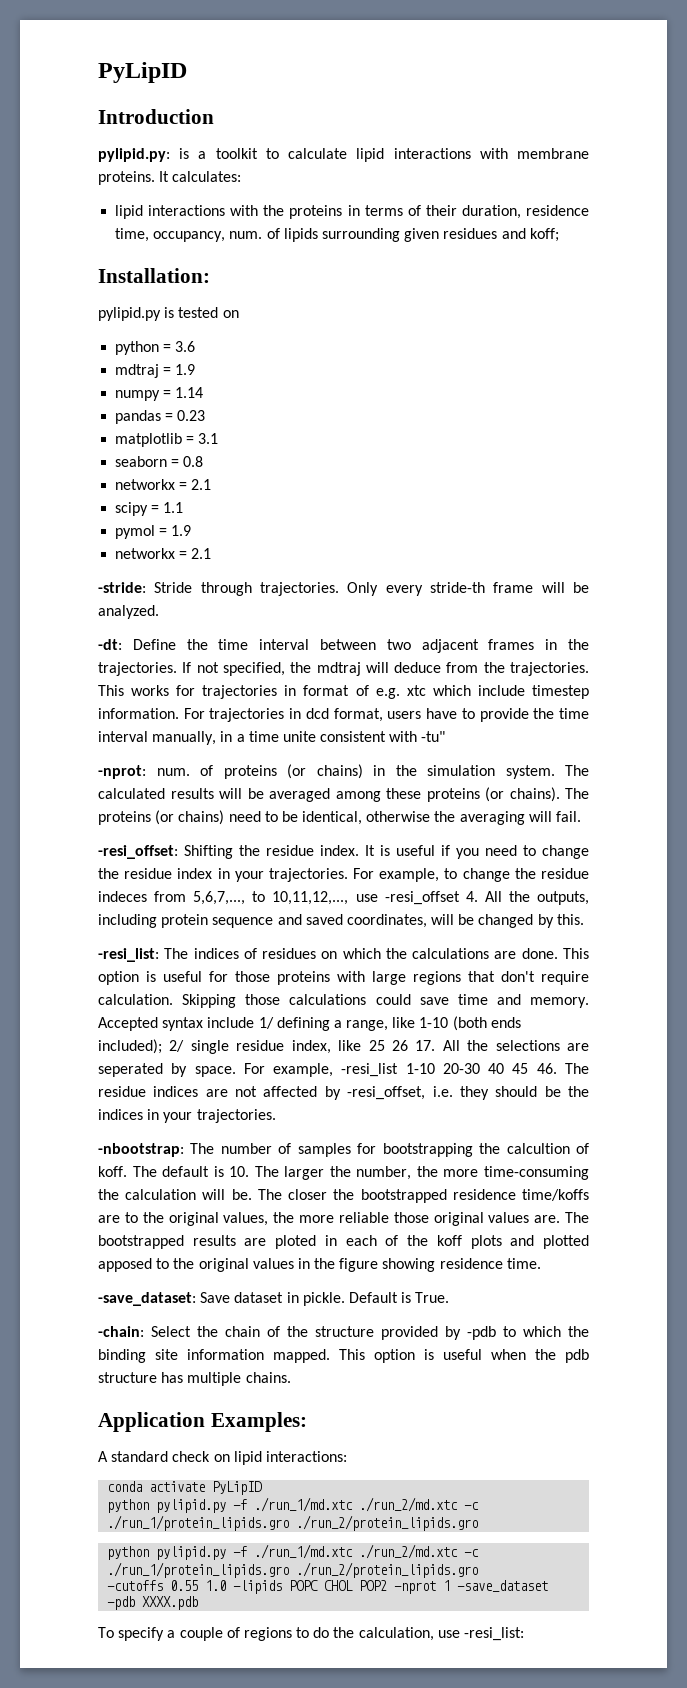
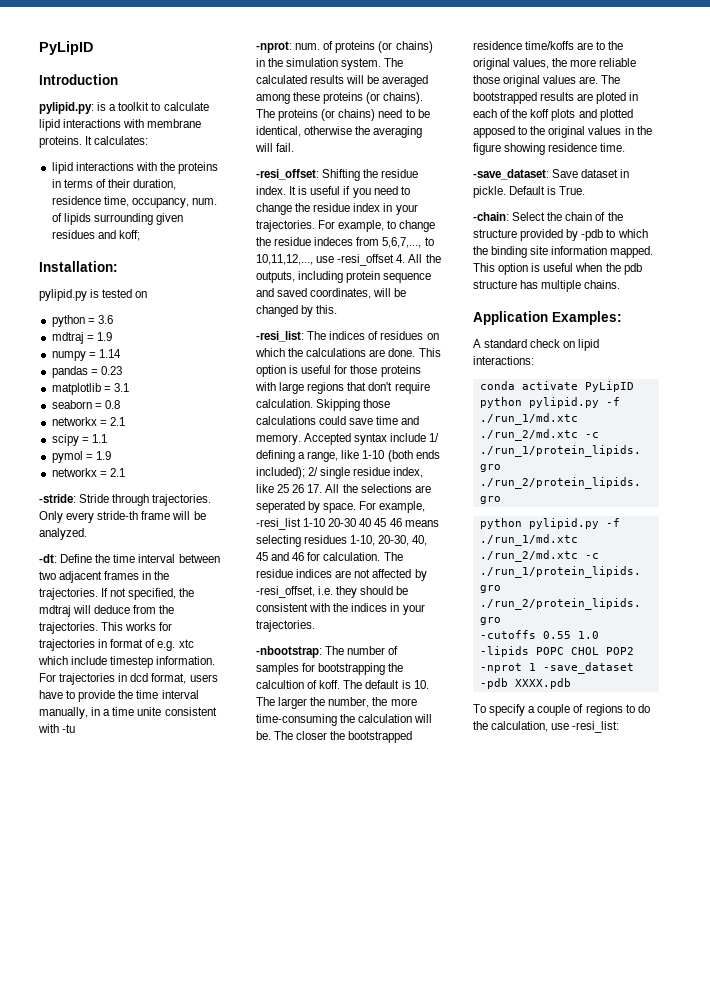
- For trajectories in dcd format, users have to provide the time interval manually, in a time unite consistent with -tu"
+ For trajectories in dcd format, users have to provide the time interval manually, in a time unite consistent with -tu
- For example, -resi_list 1-10 20-30 40 45 46. The residue indices are not affected by -resi_offset, i.e. they should be the indices in your trajectories.
+ For example, -resi_list 1-10 20-30 40 45 46 means selecting residues 1-10, 20-30, 40, 45 and 46 for calculation. The residue indices are not affected by -resi_offset, i.e. they should be consistent with the indices in your trajectories.

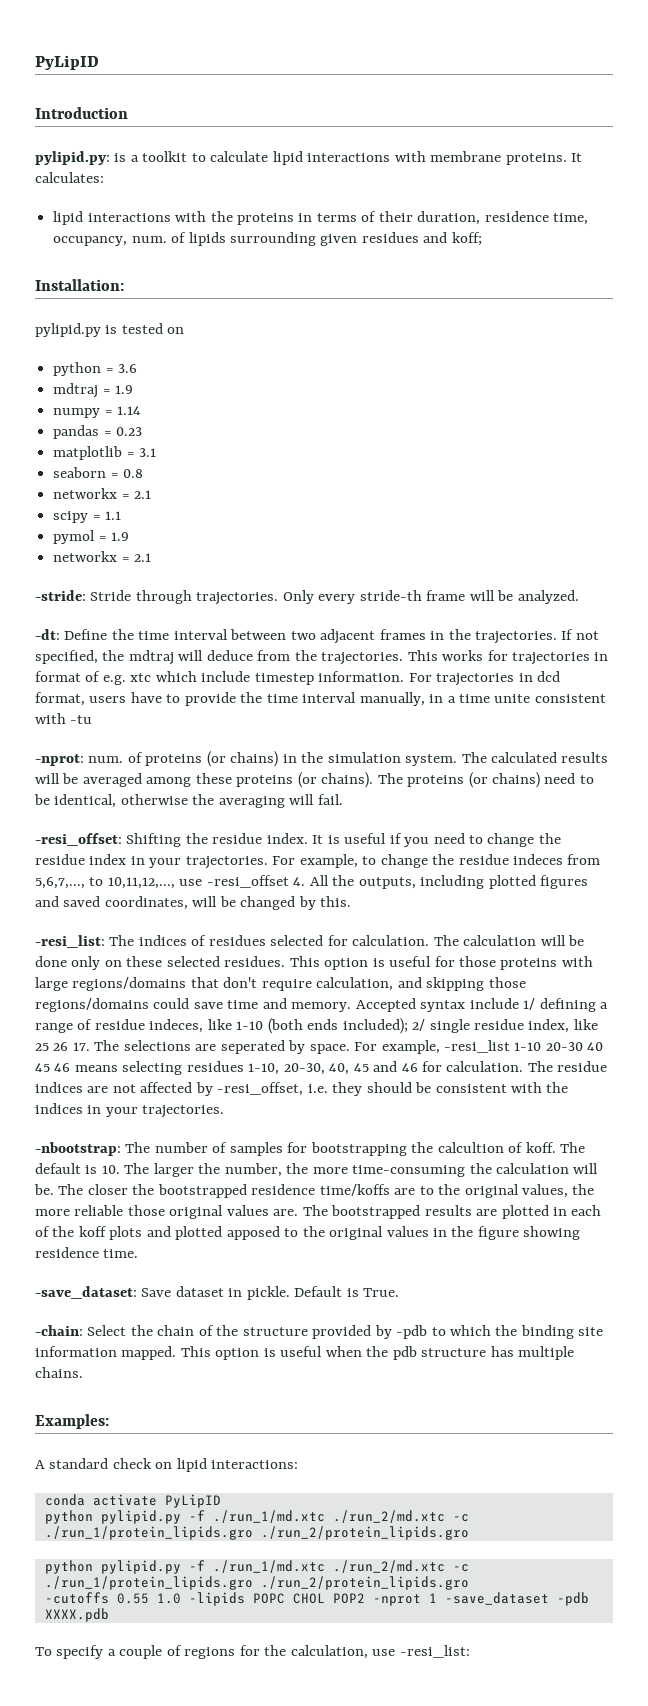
- For example, to change the residue indeces from 5,6,7,..., to 10,11,12,..., use -resi_offset 4. All the outputs, including protein sequence and saved coordinates, will be changed by this.
+ For example, to change the residue indeces from 5,6,7,..., to 10,11,12,..., use -resi_offset 4. All the outputs, including plotted figures and saved coordinates, will be changed by this.
- -resi_list: The indices of residues on which the calculations are done.
+ -resi_list: The indices of residues selected for calculation. The calculation will be done only on these selected residues.
- This option is useful for those proteins with large regions that don't require calculation. Skipping those calculations could save time and memory.
+ This option is useful for those proteins with large regions/domains that don't require calculation, and skipping those regions/domains could save time and memory.
- Accepted syntax include 1/ defining a range, like 1-10 (both ends included); 2/ single residue index, like 25 26 17. All the selections are seperated by space.
+ Accepted syntax include 1/ defining a range of residue indeces, like 1-10 (both ends included); 2/ single residue index, like 25 26 17. The selections are seperated by space.
- The bootstrapped results are ploted in each of the koff plots and plotted apposed to the original values in the figure showing residence time.
+ The bootstrapped results are plotted in each of the koff plots and plotted apposed to the original values in the figure showing residence time.
- Application Examples:
+ Examples:
- To specify a couple of regions to do the calculation, use -resi_list:
+ To specify a couple of regions for the calculation, use -resi_list:

